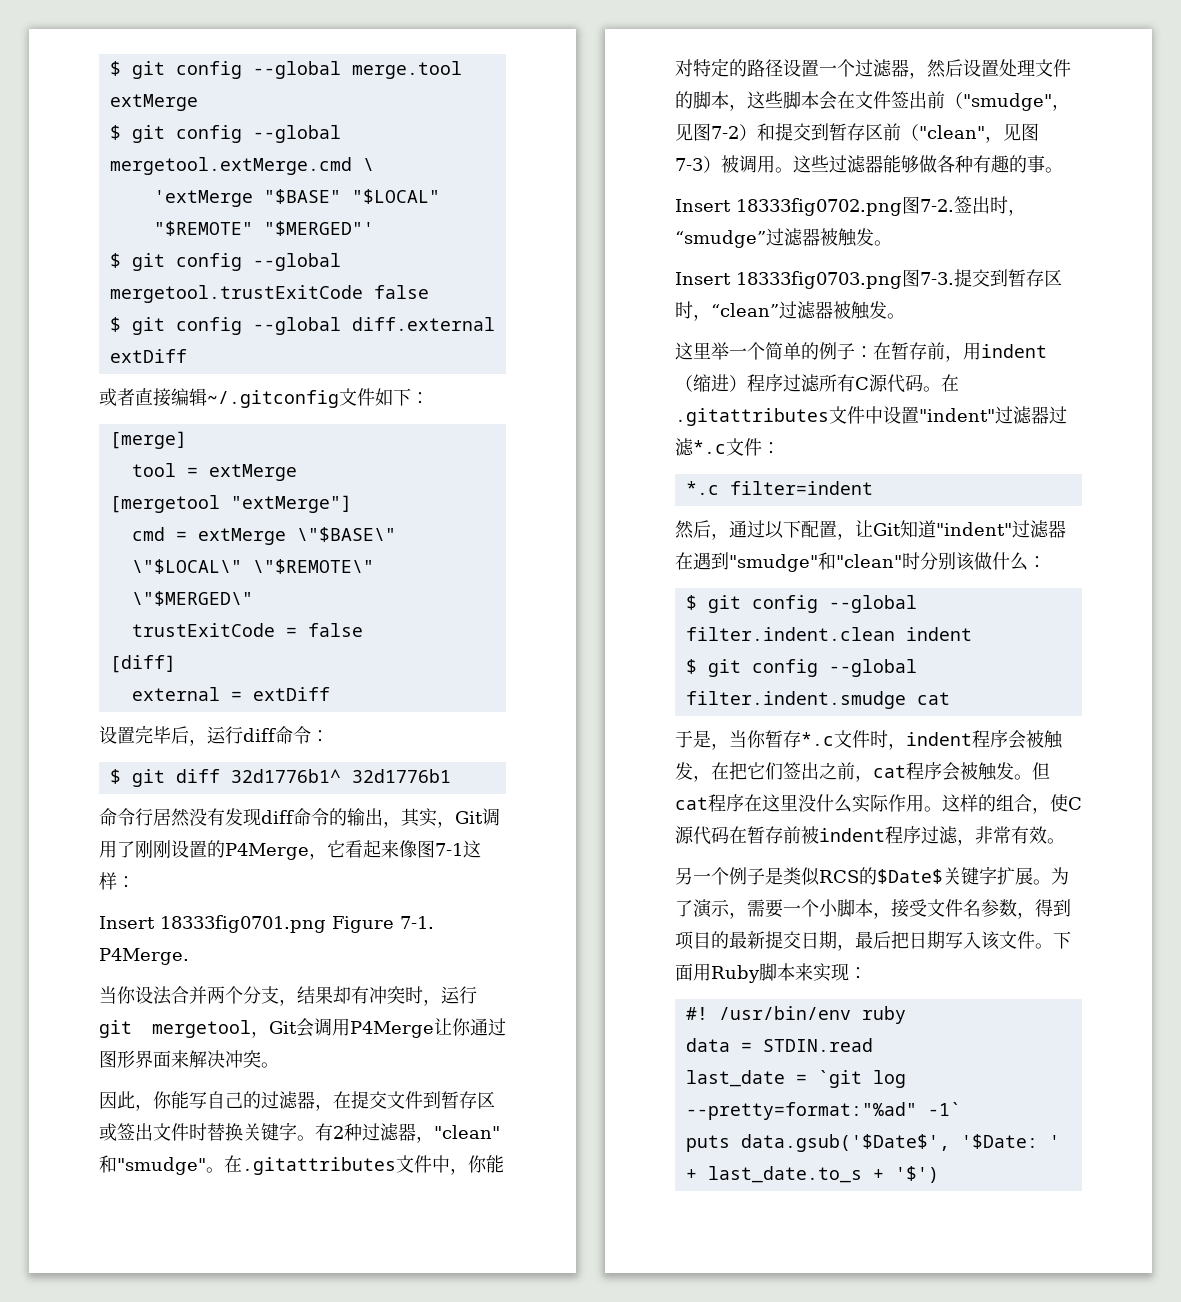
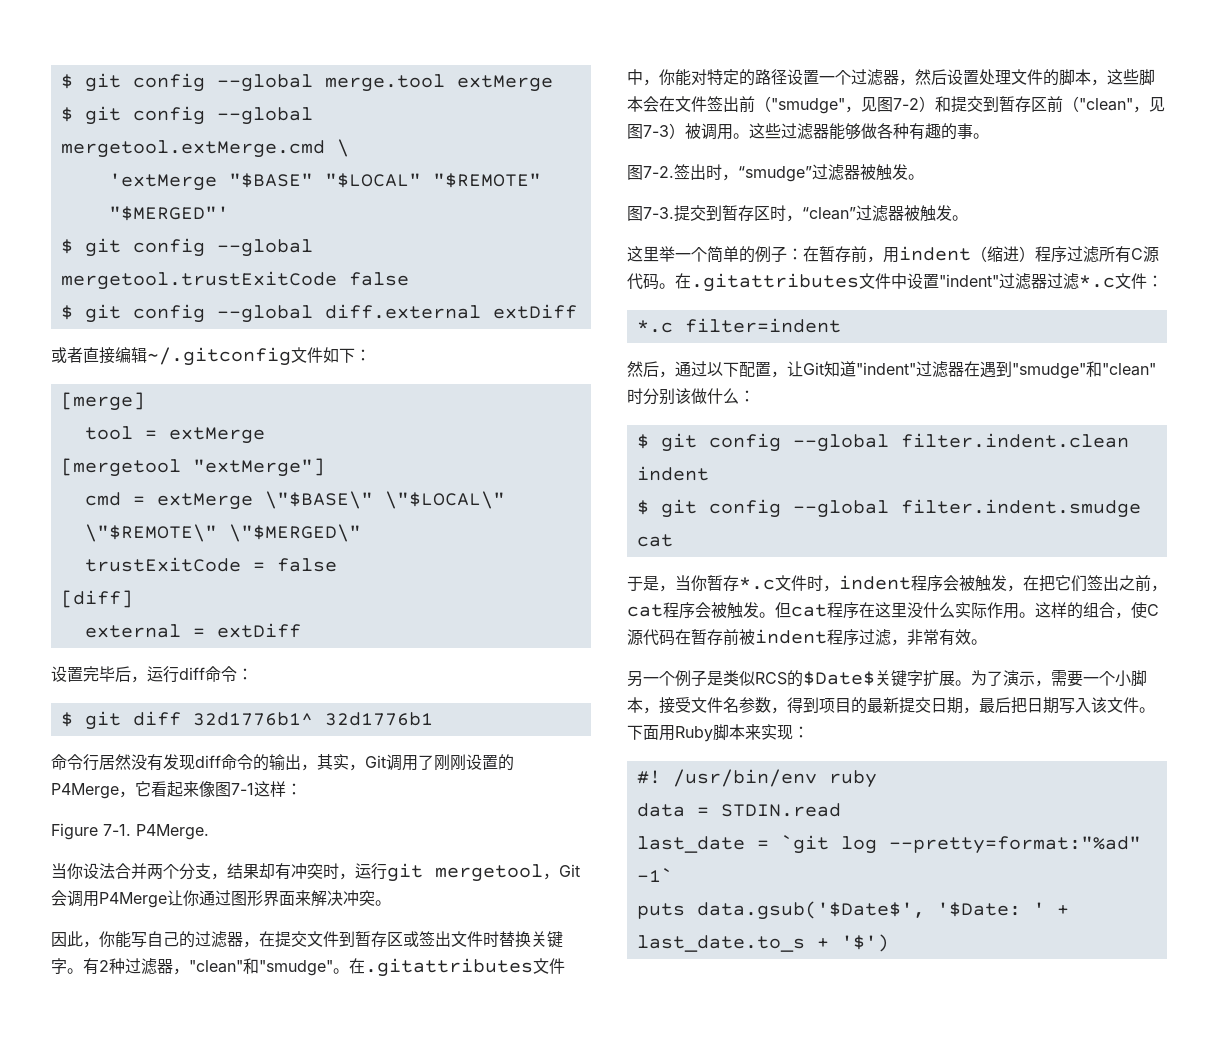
- Insert 18333fig0701.png Figure 7-1.
+ Figure 7-1.
- Insert 18333fig0702.png图7-2.
+ 图7-2.
- Insert 18333fig0703.png图7-3.
+ 图7-3.

